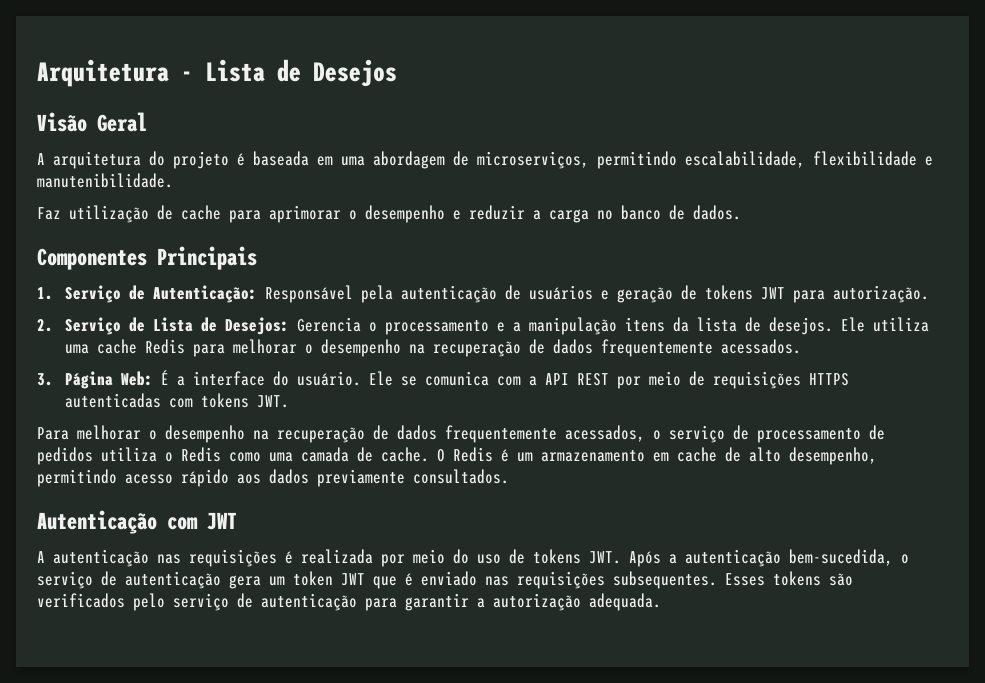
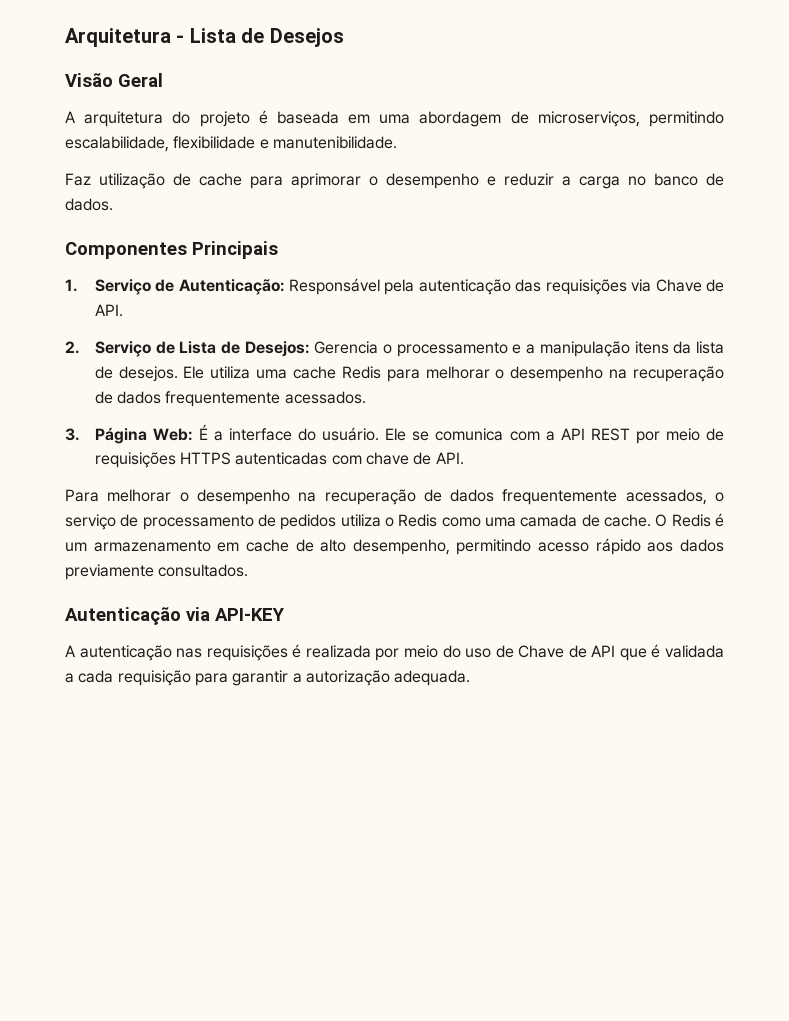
- 1. Serviço de Autenticação: Responsável pela autenticação de usuários e geração de tokens JWT para autorização.
+ 1. Serviço de Autenticação: Responsável pela autenticação das requisições via Chave de API.
- Ele se comunica com a API REST por meio de requisições HTTPS autenticadas com tokens JWT.
+ Ele se comunica com a API REST por meio de requisições HTTPS autenticadas com chave de API.
- Autenticação com JWT
+ Autenticação via API-KEY
- A autenticação nas requisições é realizada por meio do uso de tokens JWT. Após a autenticação bem-sucedida, o serviço de autenticação gera um token JWT que é enviado nas requisições subsequentes. Esses tokens são verificados pelo serviço de autenticação para garantir a autorização adequada.
+ A autenticação nas requisições é realizada por meio do uso de Chave de API que é validada a cada requisição para garantir a autorização adequada.

